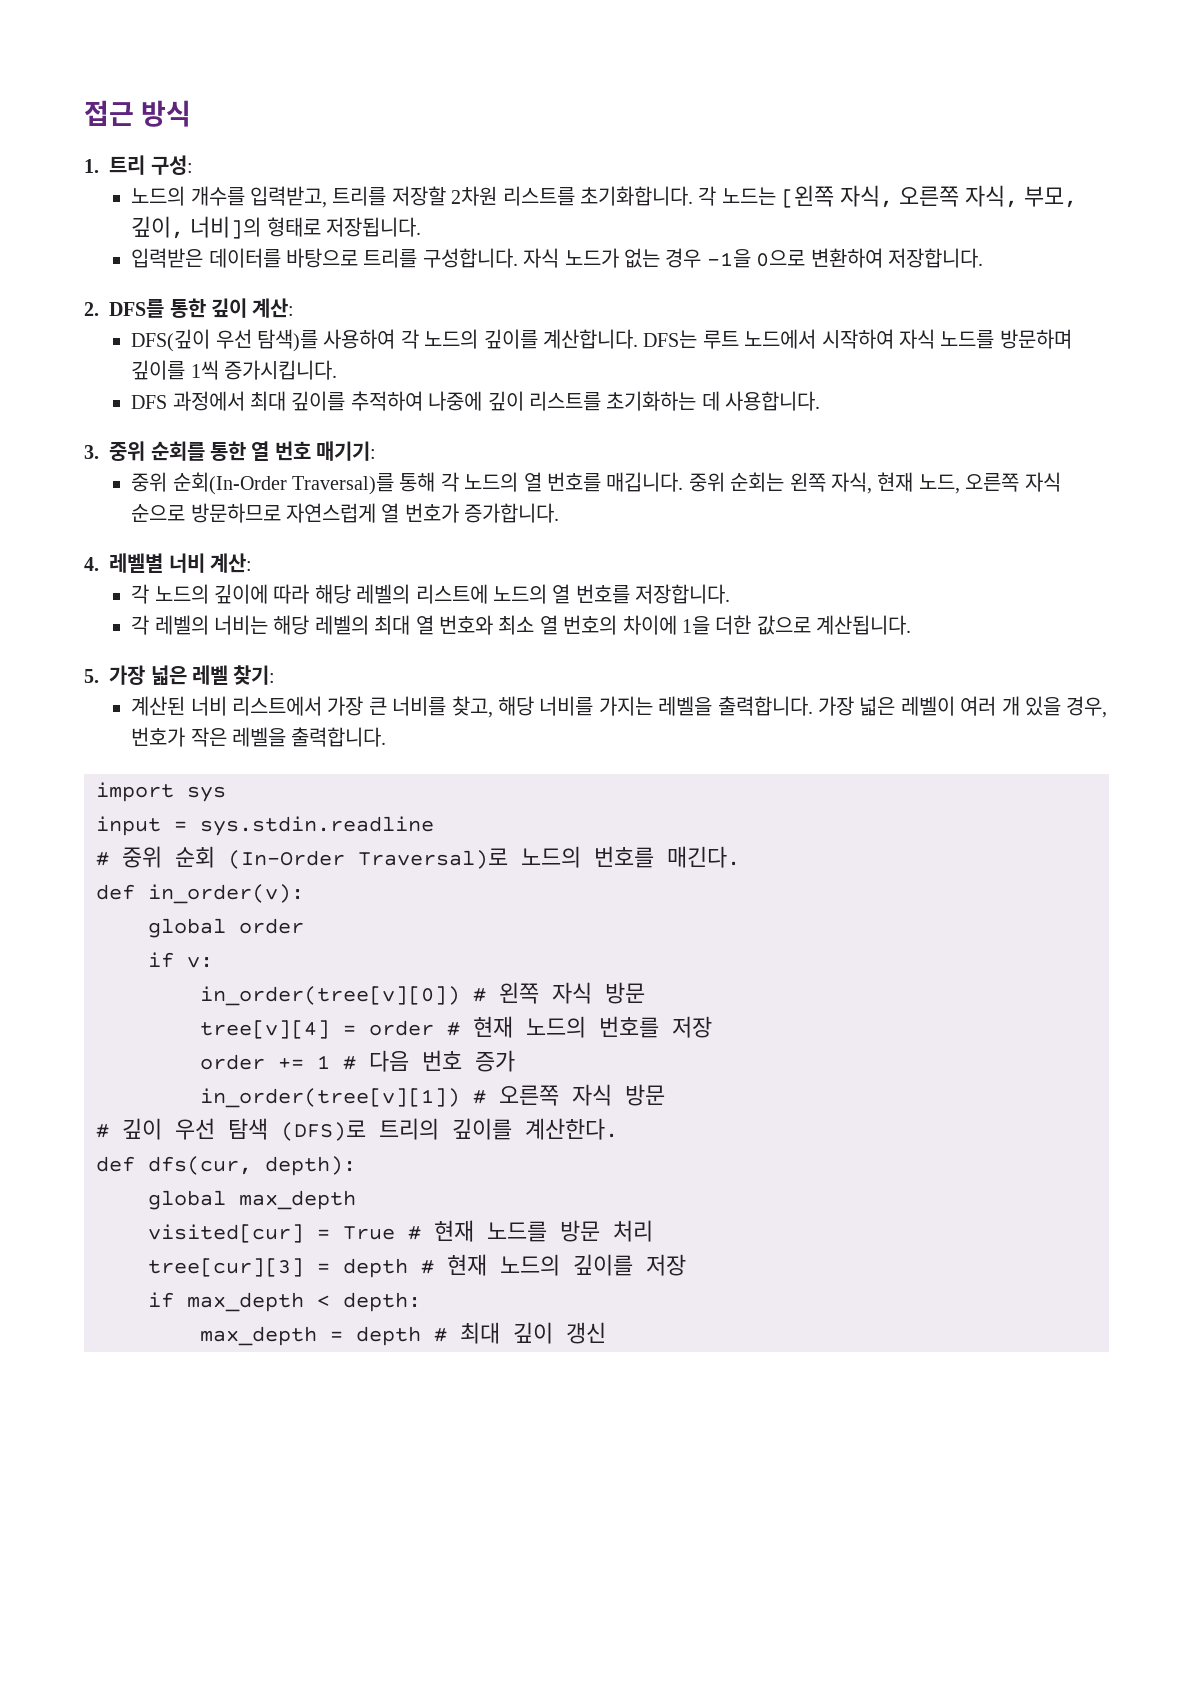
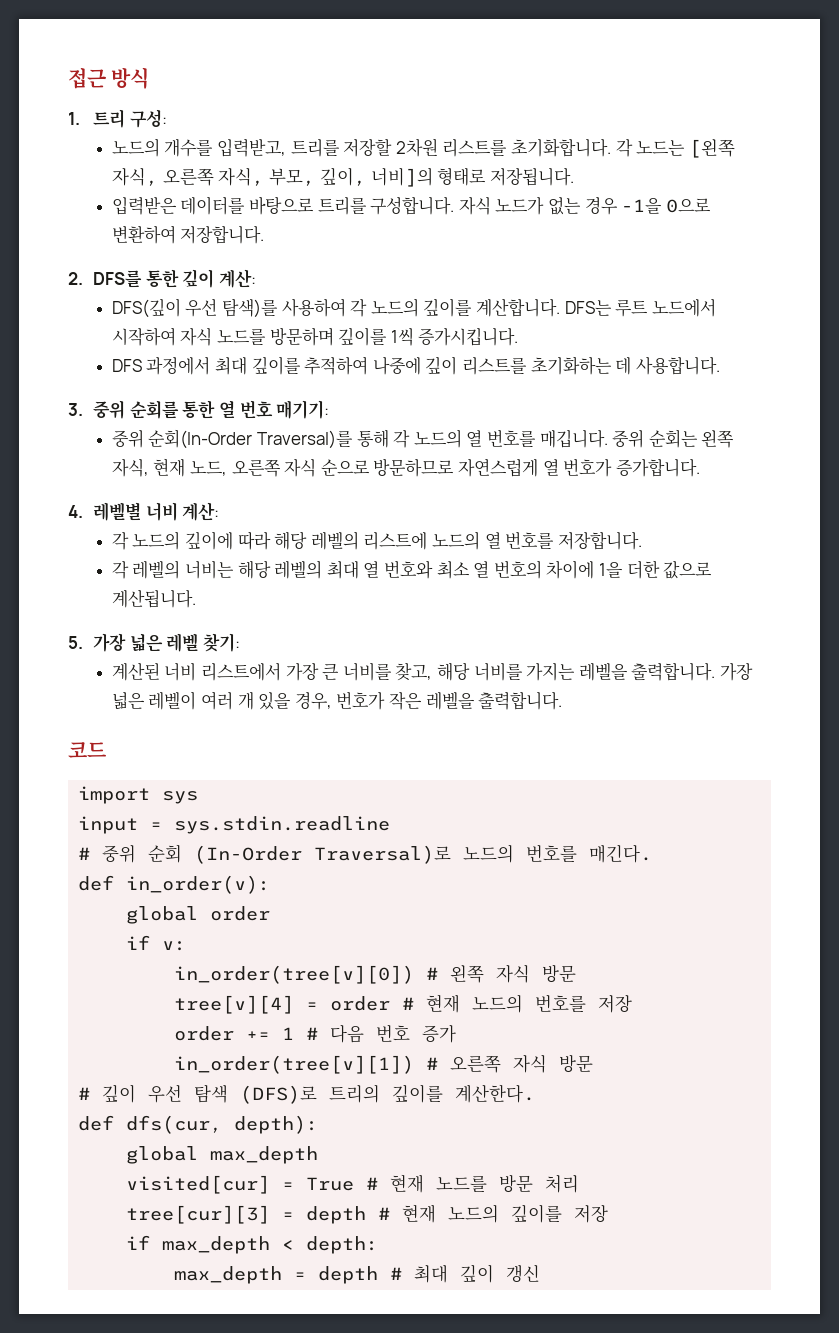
+ 코드

